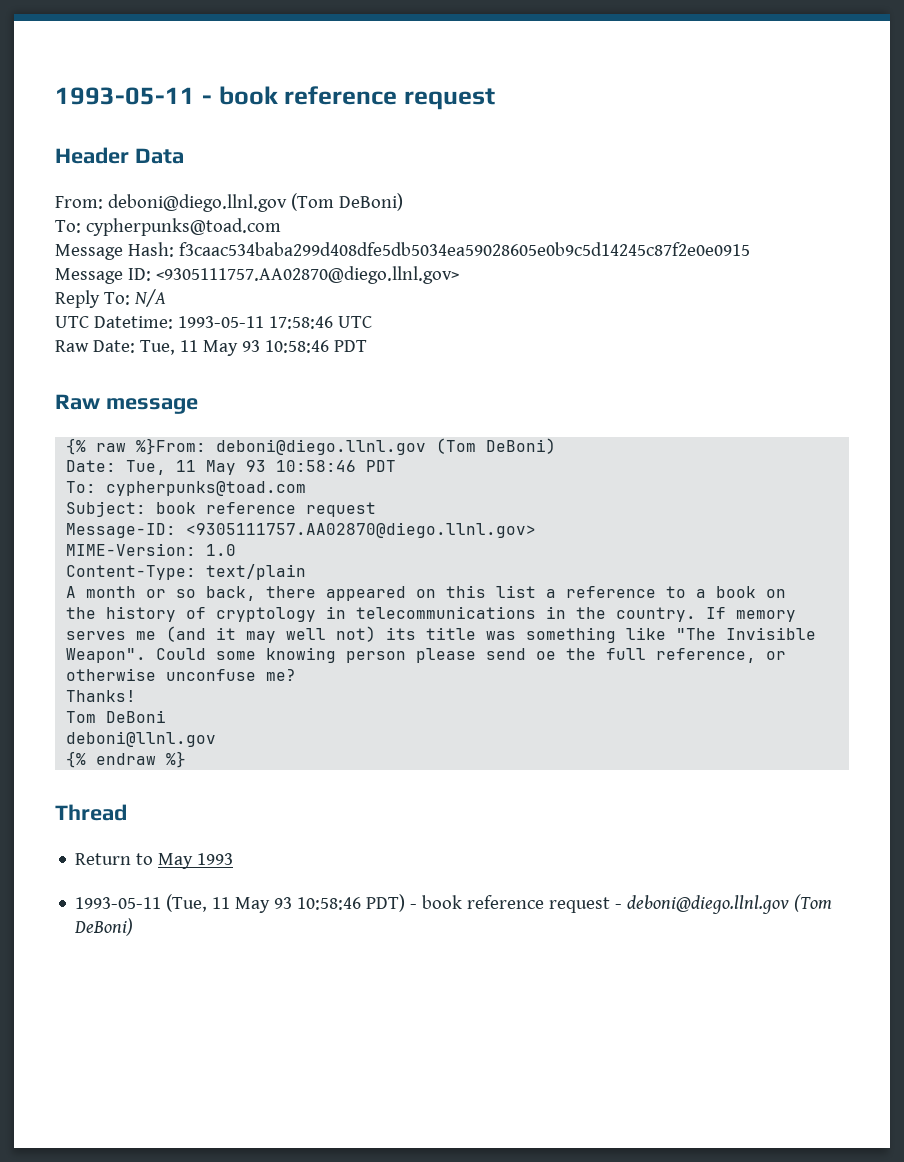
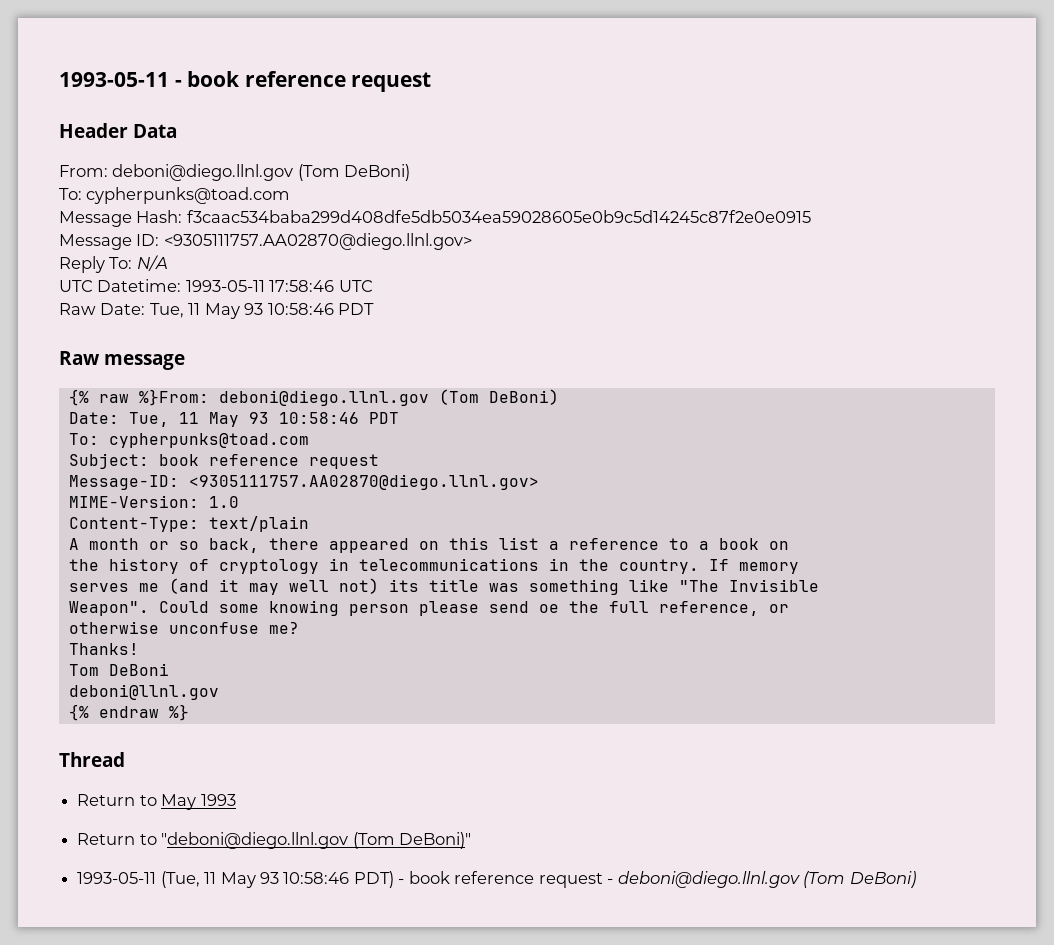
+ Return to "deboni@diego.llnl.gov (Tom DeBoni)"

